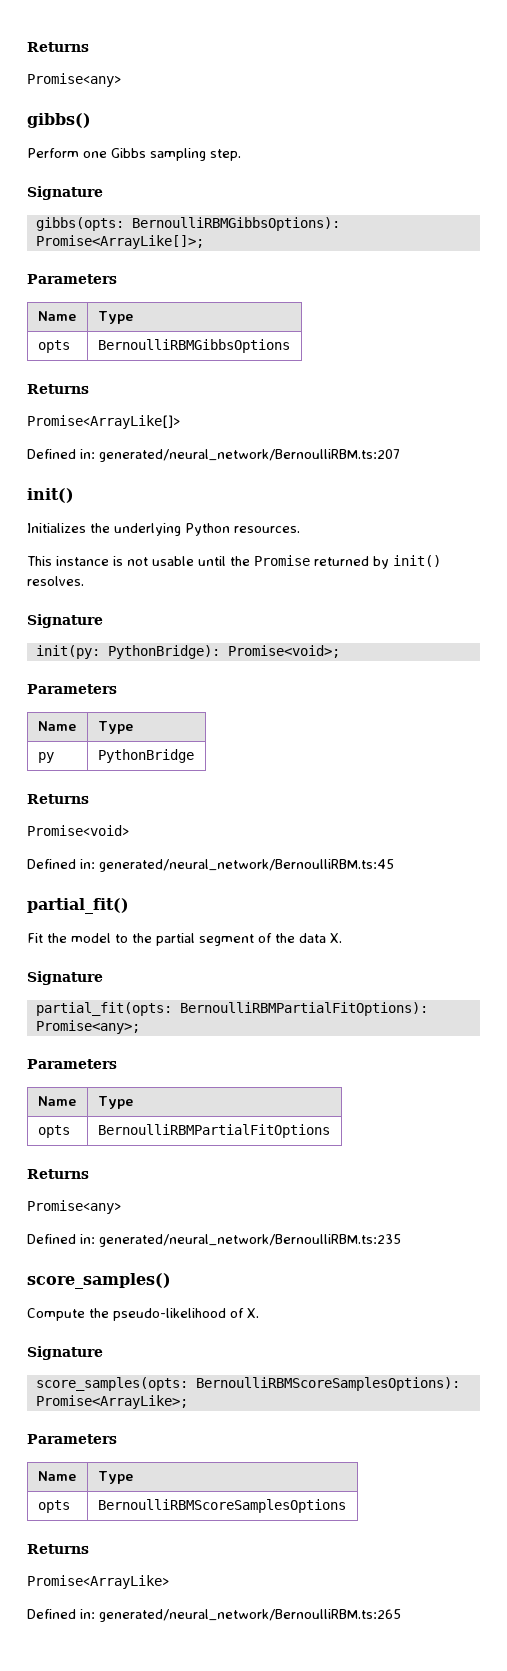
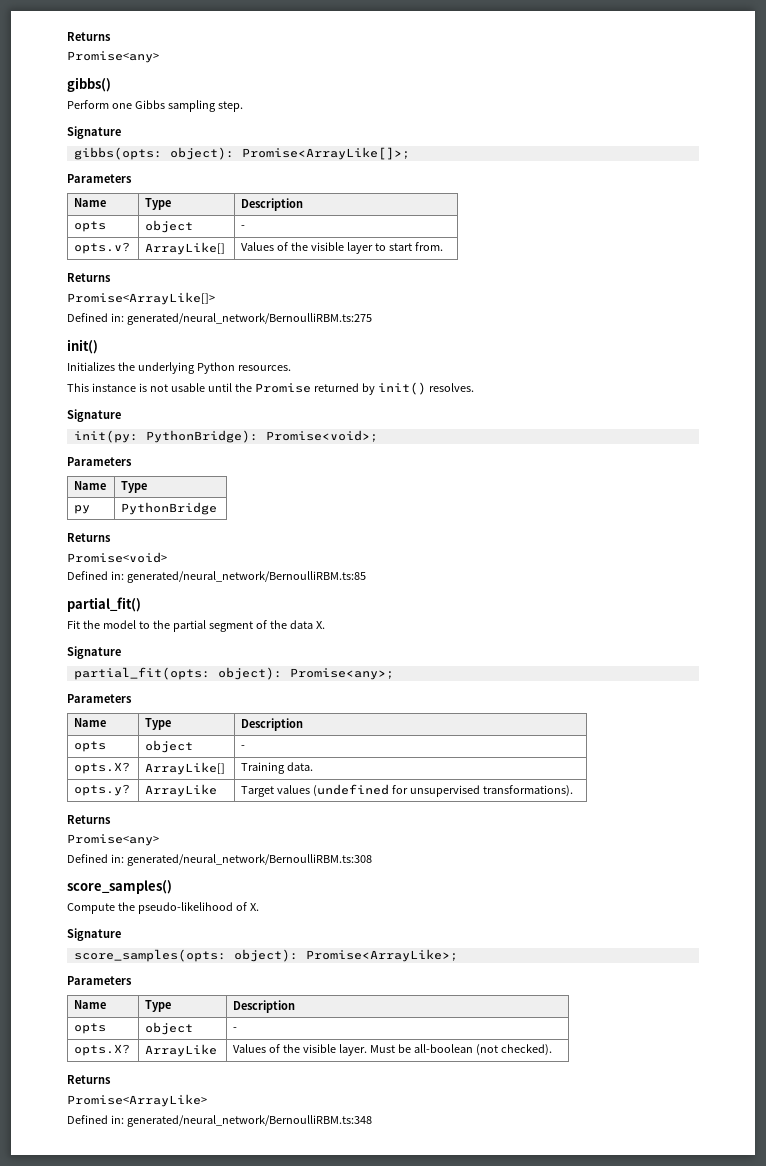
- gibbs(opts: BernoulliRBMGibbsOptions): Promise<ArrayLike[]>;
+ gibbs(opts: object): Promise<ArrayLike[]>;
  Parameters
- Name | Type
- opts | BernoulliRBMGibbsOptions
+ Name | Type | Description
+ opts | object | -
+ opts.v? | ArrayLike[] | Values of the visible layer to start from.
- Defined in: generated/neural_network/BernoulliRBM.ts:207
+ Defined in: generated/neural_network/BernoulliRBM.ts:275
- Defined in: generated/neural_network/BernoulliRBM.ts:45
+ Defined in: generated/neural_network/BernoulliRBM.ts:85
- partial_fit(opts: BernoulliRBMPartialFitOptions): Promise<any>;
+ partial_fit(opts: object): Promise<any>;
  Parameters
- Name | Type
- opts | BernoulliRBMPartialFitOptions
+ Name | Type | Description
+ opts | object | -
+ opts.X? | ArrayLike[] | Training data.
+ opts.y? | ArrayLike | Target values (undefined for unsupervised transformations).
- Defined in: generated/neural_network/BernoulliRBM.ts:235
+ Defined in: generated/neural_network/BernoulliRBM.ts:308
- score_samples(opts: BernoulliRBMScoreSamplesOptions): Promise<ArrayLike>;
+ score_samples(opts: object): Promise<ArrayLike>;
  Parameters
- Name | Type
- opts | BernoulliRBMScoreSamplesOptions
+ Name | Type | Description
+ opts | object | -
+ opts.X? | ArrayLike | Values of the visible layer. Must be all-boolean (not checked).
- Defined in: generated/neural_network/BernoulliRBM.ts:265
+ Defined in: generated/neural_network/BernoulliRBM.ts:348

